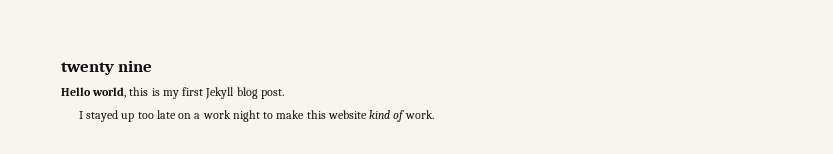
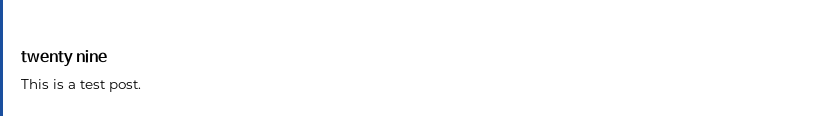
- Hello world, this is my first Jekyll blog post.
- I stayed up too late on a work night to make this website kind of work.
+ This is a test post.

